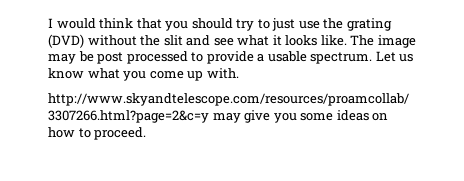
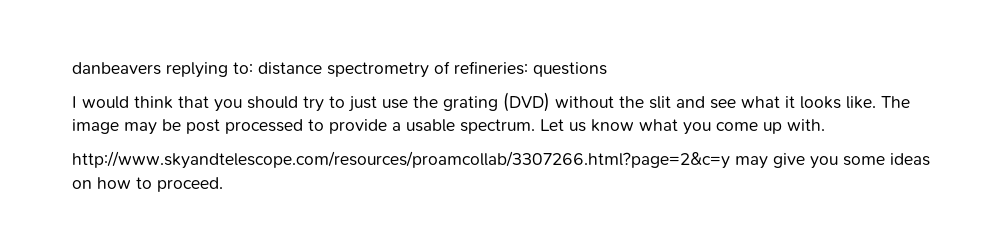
+ danbeavers replying to: distance spectrometry of refineries: questions

